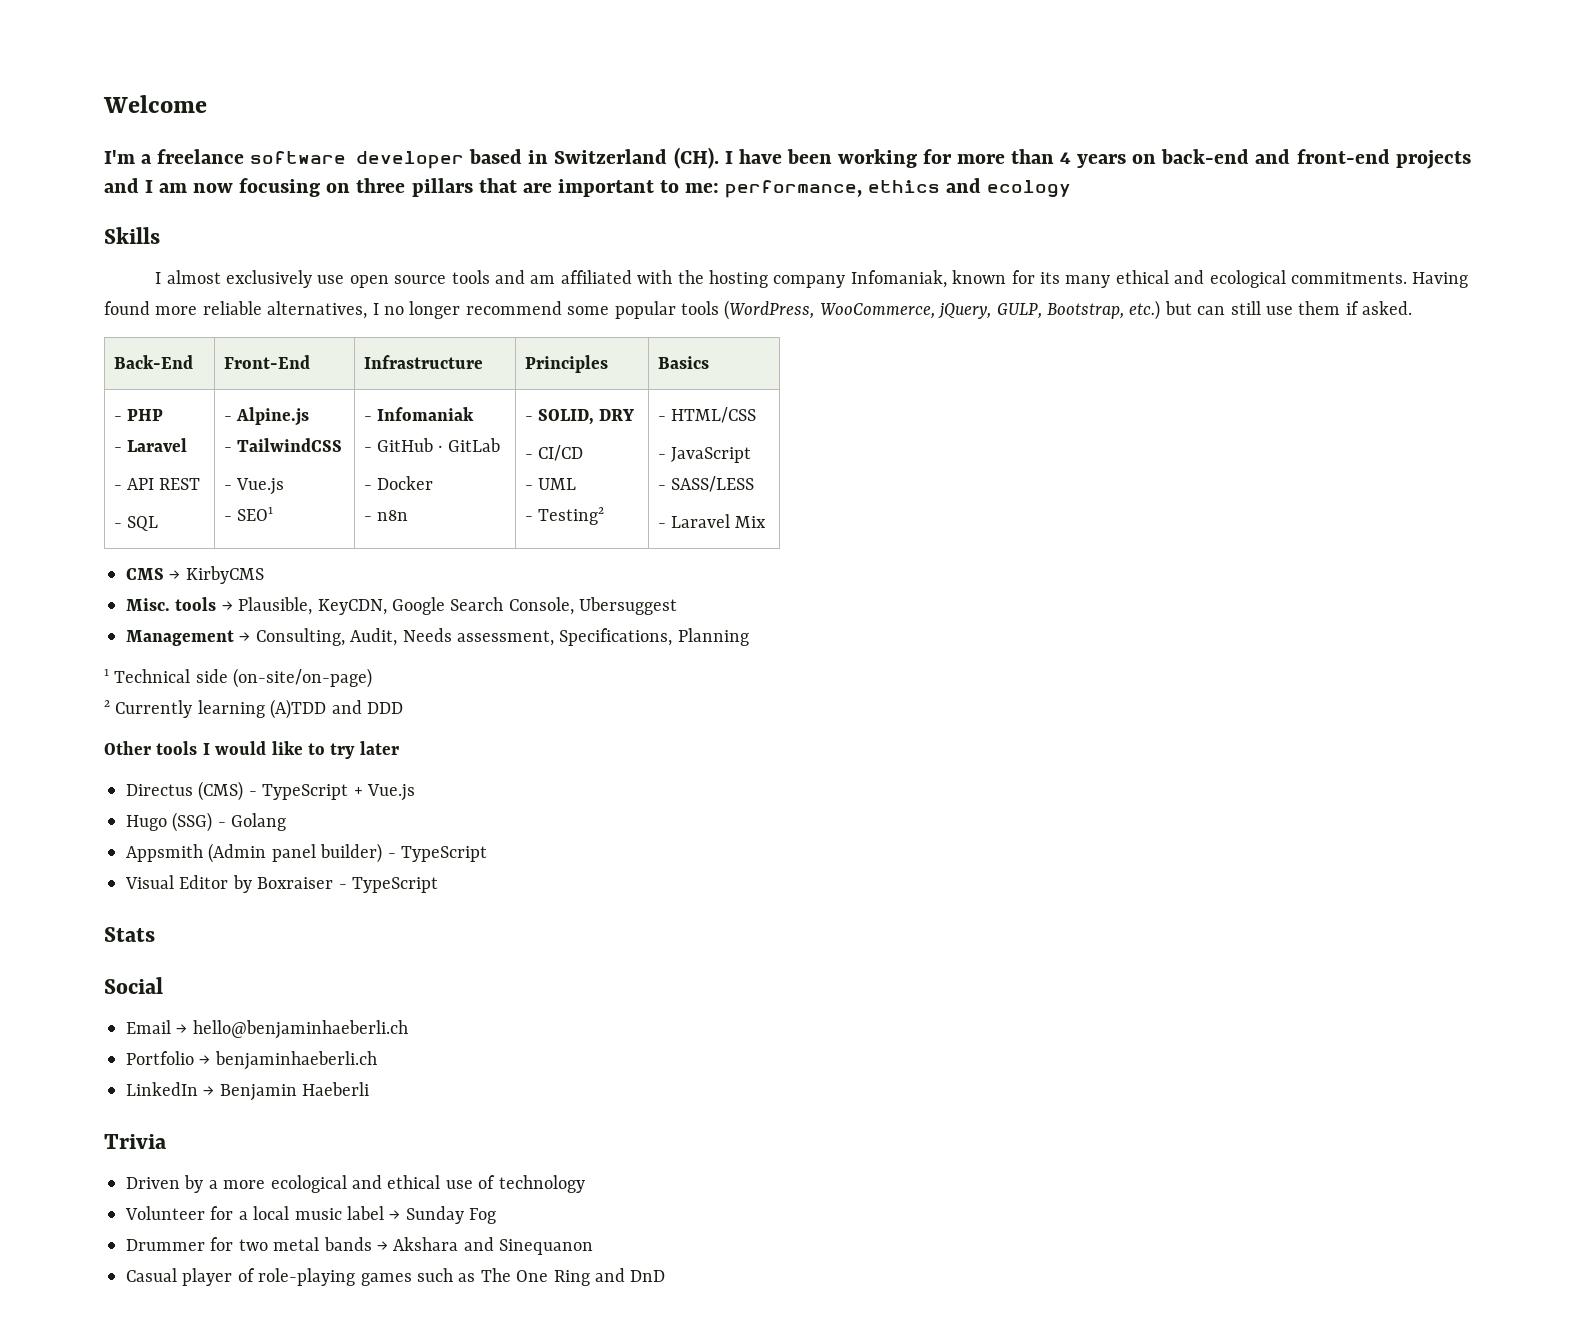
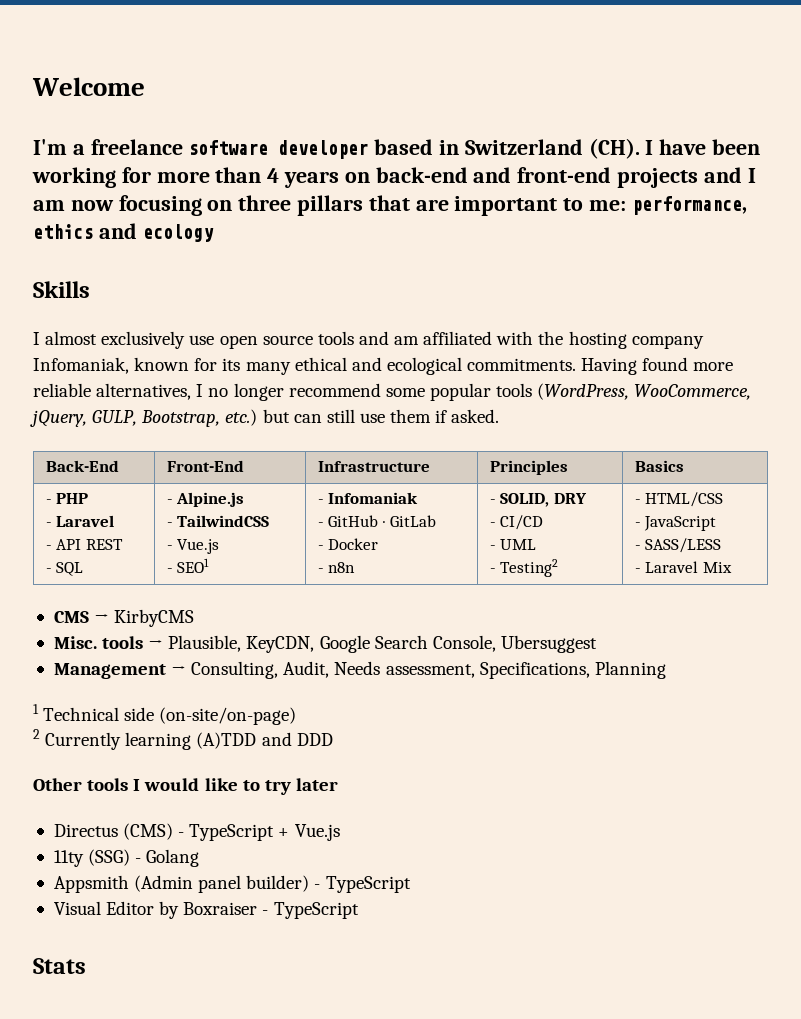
- Hugo (SSG) - Golang
+ 11ty (SSG) - Golang
- Social
- Email → hello@benjaminhaeberli.ch
- Portfolio → benjaminhaeberli.ch
- LinkedIn → Benjamin Haeberli
- Trivia
- Driven by a more ecological and ethical use of technology
- Volunteer for a local music label → Sunday Fog
- Drummer for two metal bands → Akshara and Sinequanon
- Casual player of role-playing games such as The One Ring and DnD

